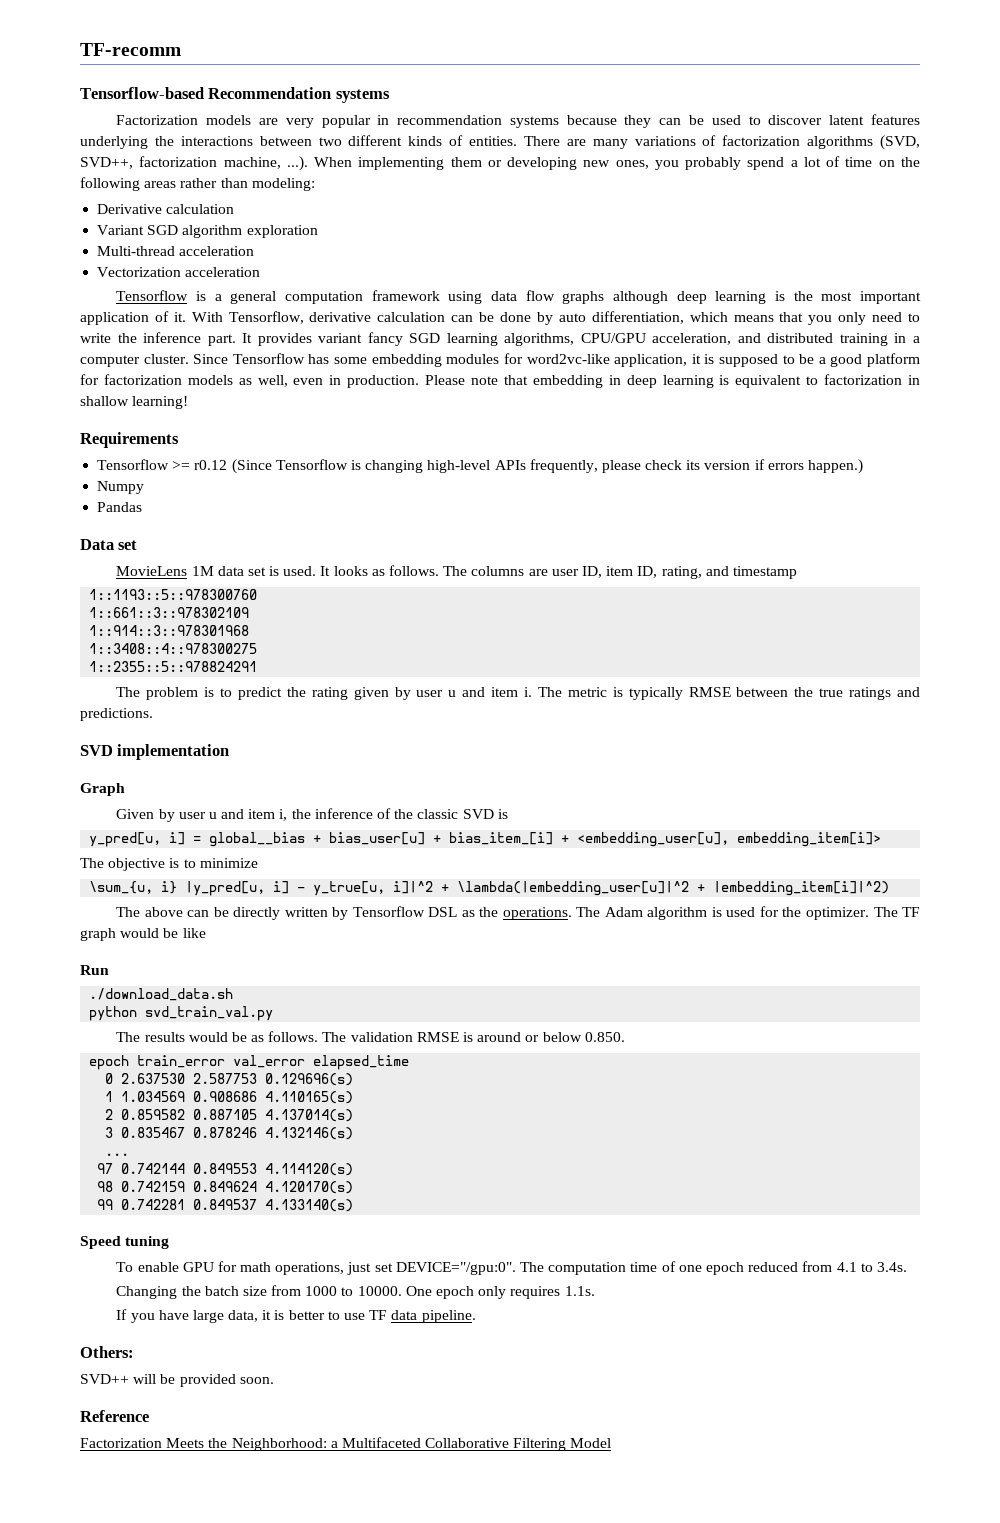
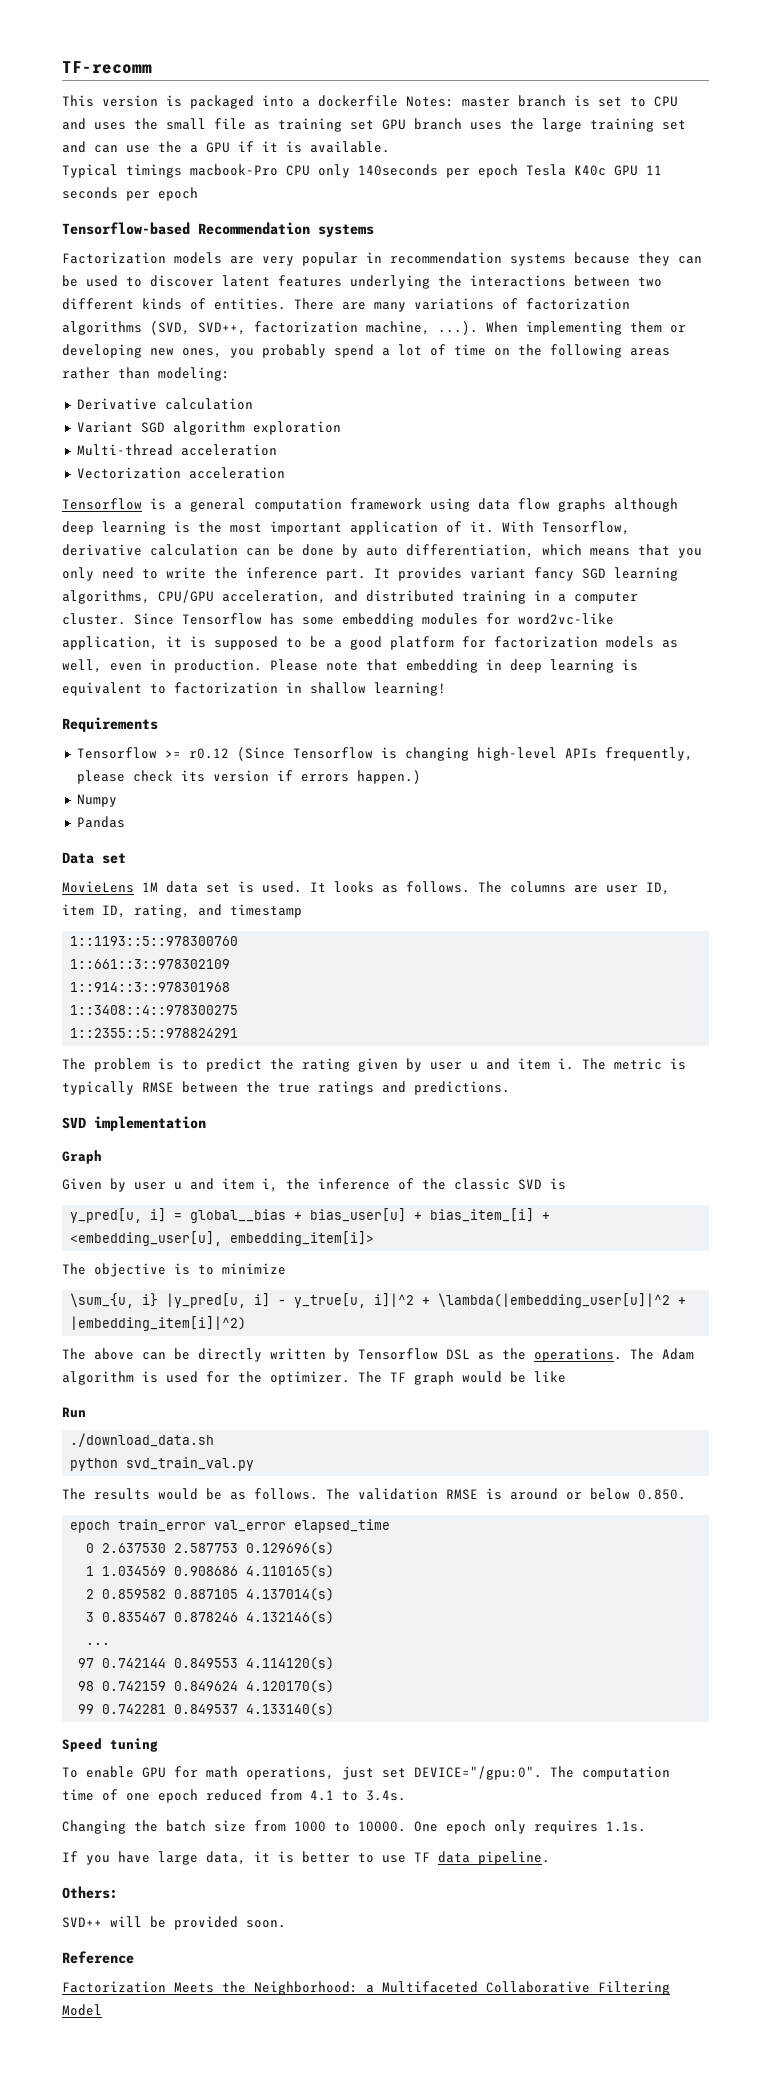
+ This version is packaged into a dockerfile Notes: master branch is set to CPU and uses the small file as training set GPU branch uses the large training set and can use the a GPU if it is available.
+ Typical timings macbook-Pro CPU only 140seconds per epoch Tesla K40c GPU 11 seconds per epoch

